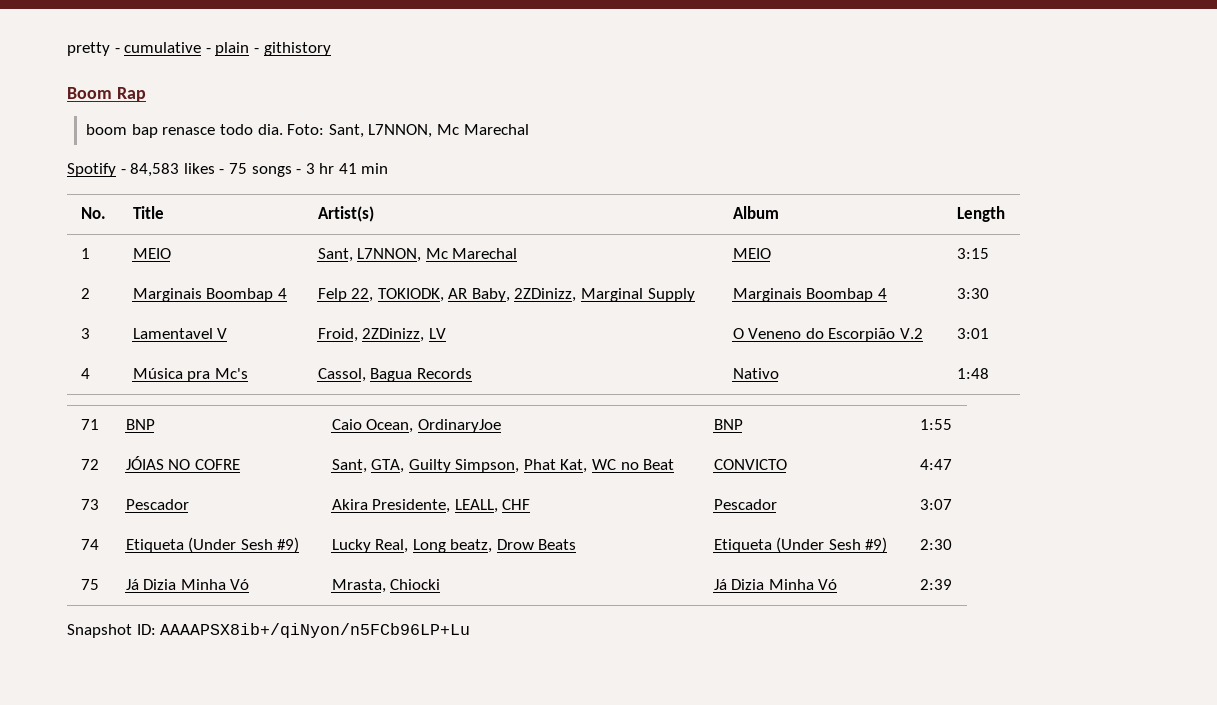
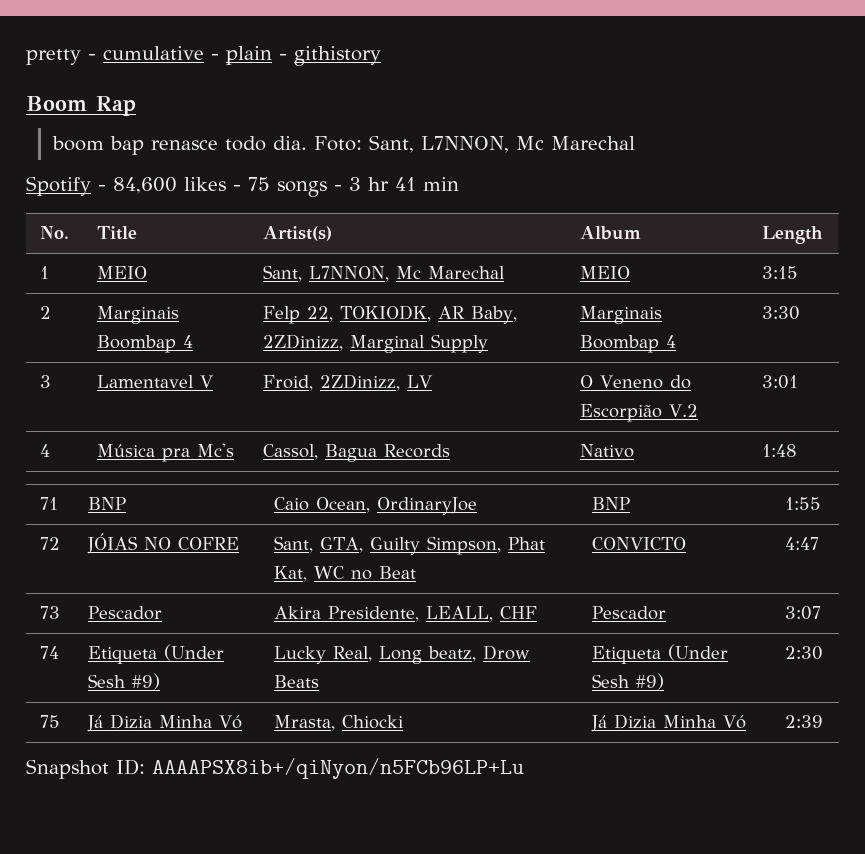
- Spotify - 84,583 likes - 75 songs - 3 hr 41 min
+ Spotify - 84,600 likes - 75 songs - 3 hr 41 min

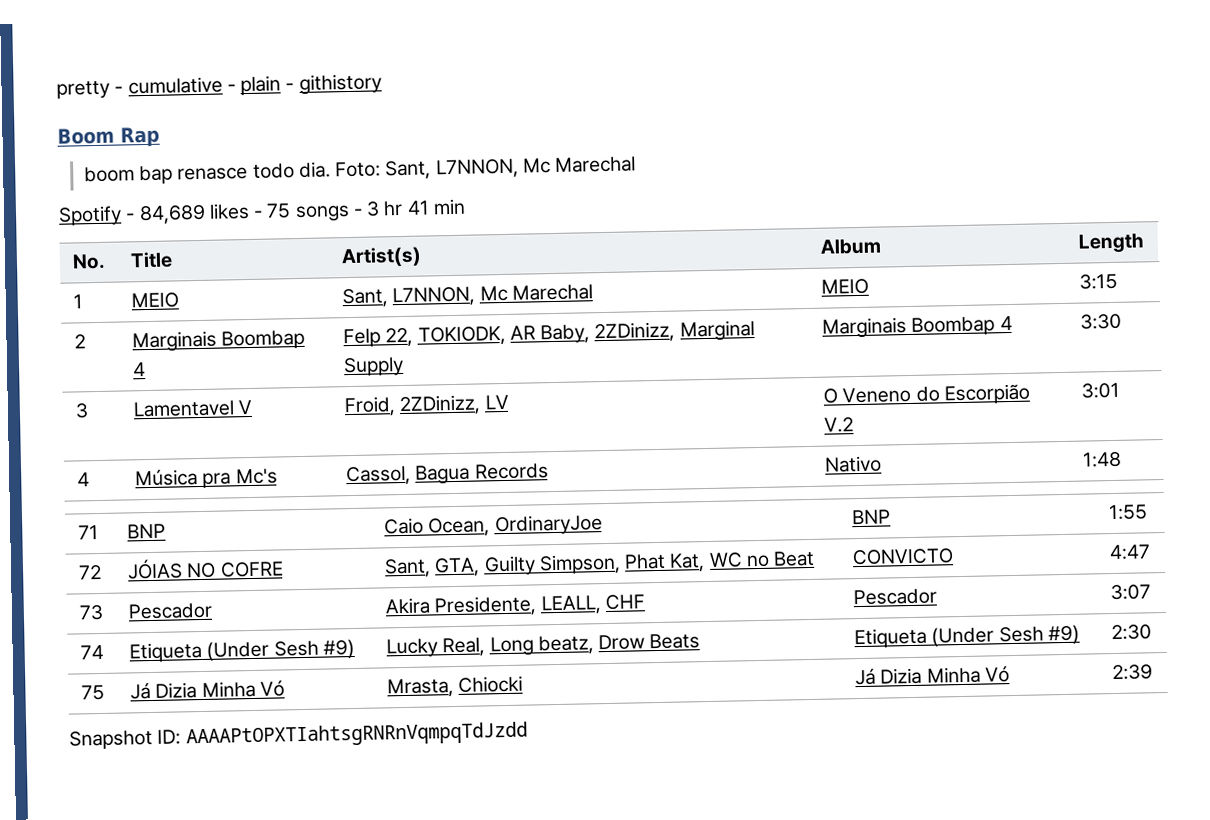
- Spotify - 84,600 likes - 75 songs - 3 hr 41 min
+ Spotify - 84,689 likes - 75 songs - 3 hr 41 min
- Snapshot ID: AAAAPSX8ib+/qiNyon/n5FCb96LP+Lu
+ Snapshot ID: AAAAPtOPXTIahtsgRNRnVqmpqTdJzdd

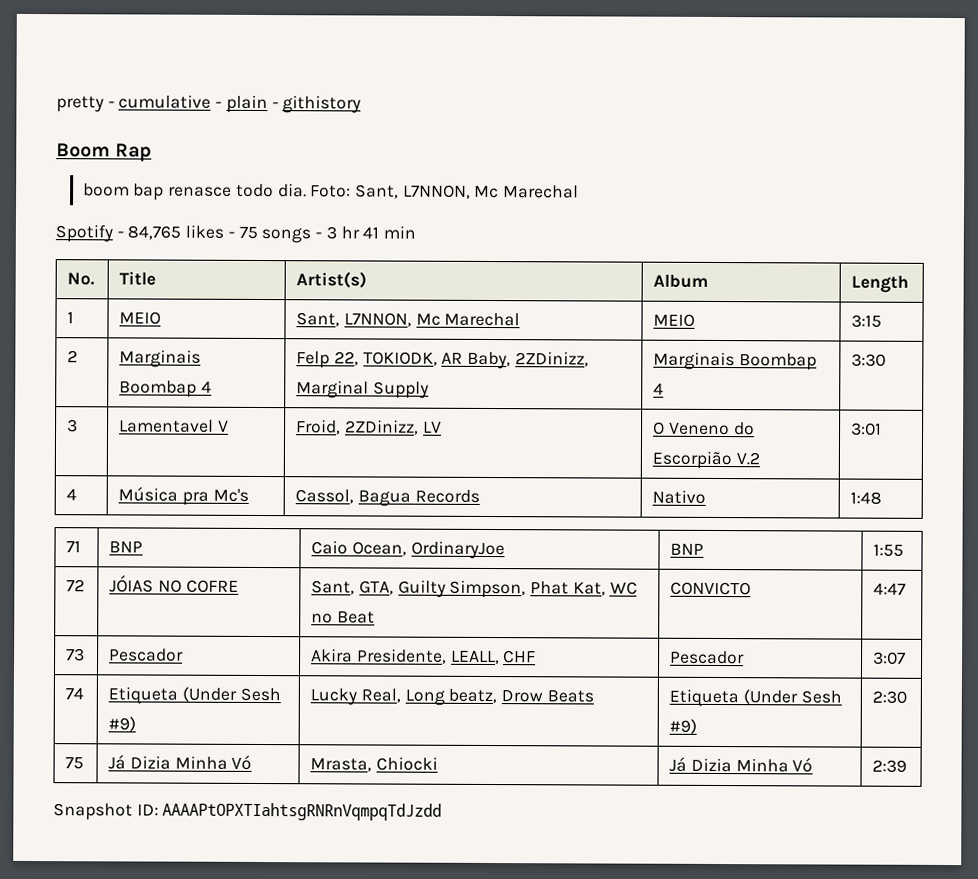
- Spotify - 84,689 likes - 75 songs - 3 hr 41 min
+ Spotify - 84,765 likes - 75 songs - 3 hr 41 min

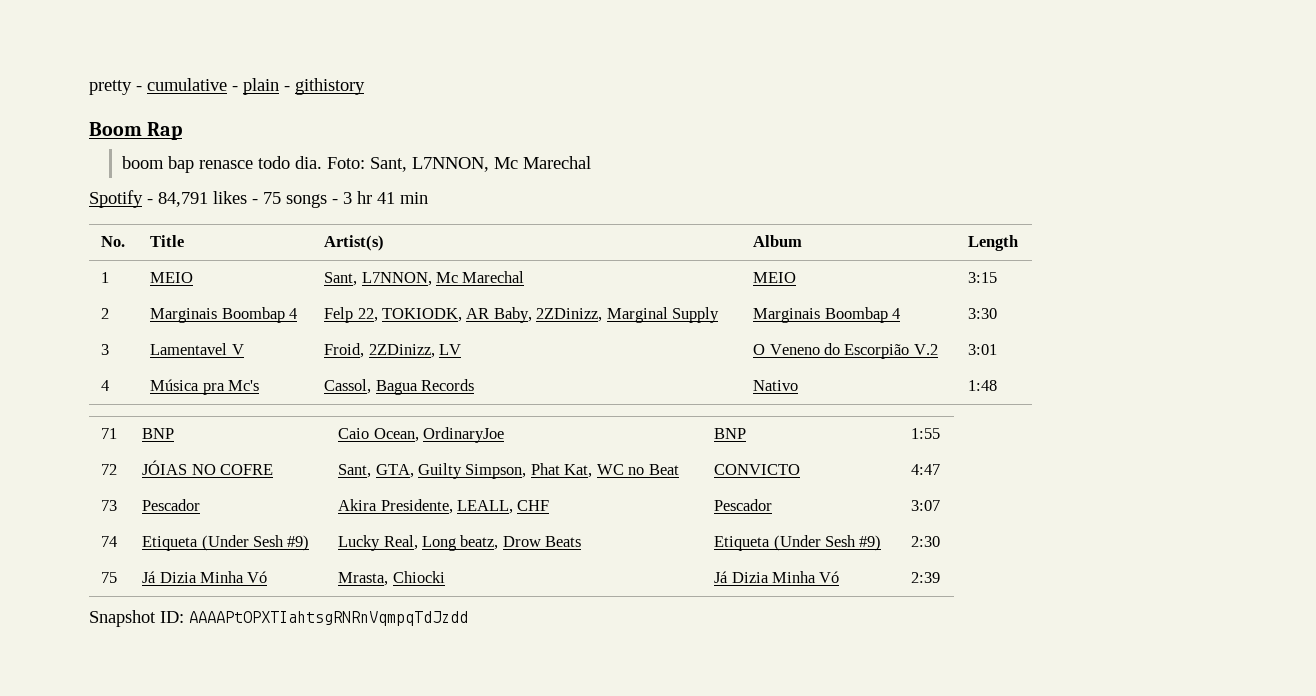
- Spotify - 84,765 likes - 75 songs - 3 hr 41 min
+ Spotify - 84,791 likes - 75 songs - 3 hr 41 min

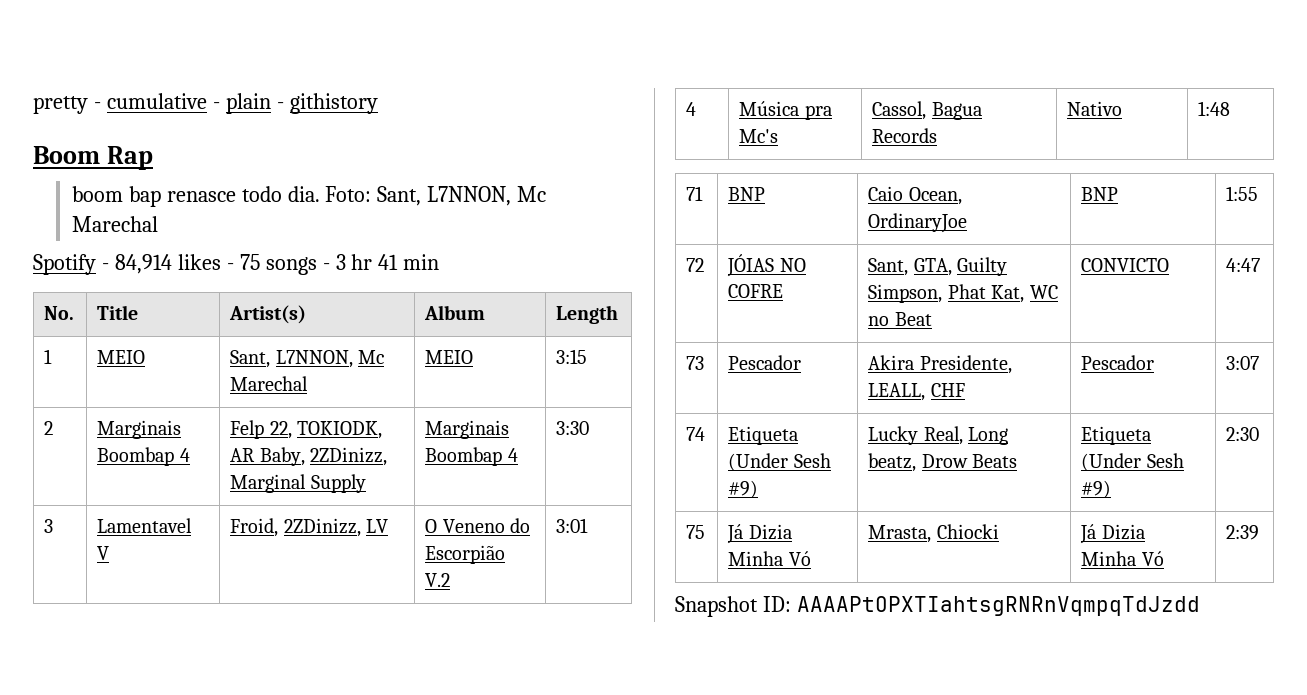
- Spotify - 84,791 likes - 75 songs - 3 hr 41 min
+ Spotify - 84,914 likes - 75 songs - 3 hr 41 min

